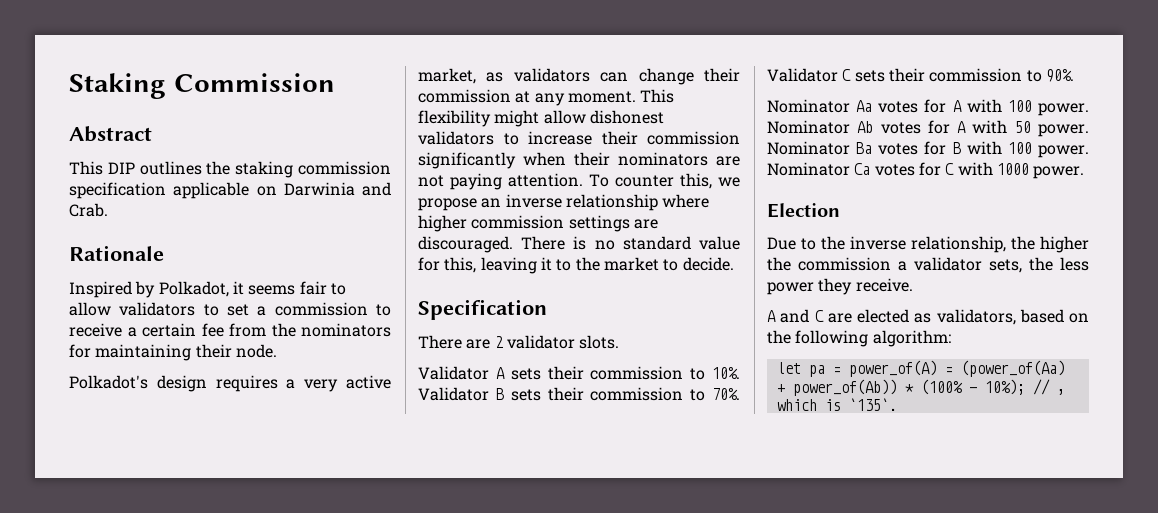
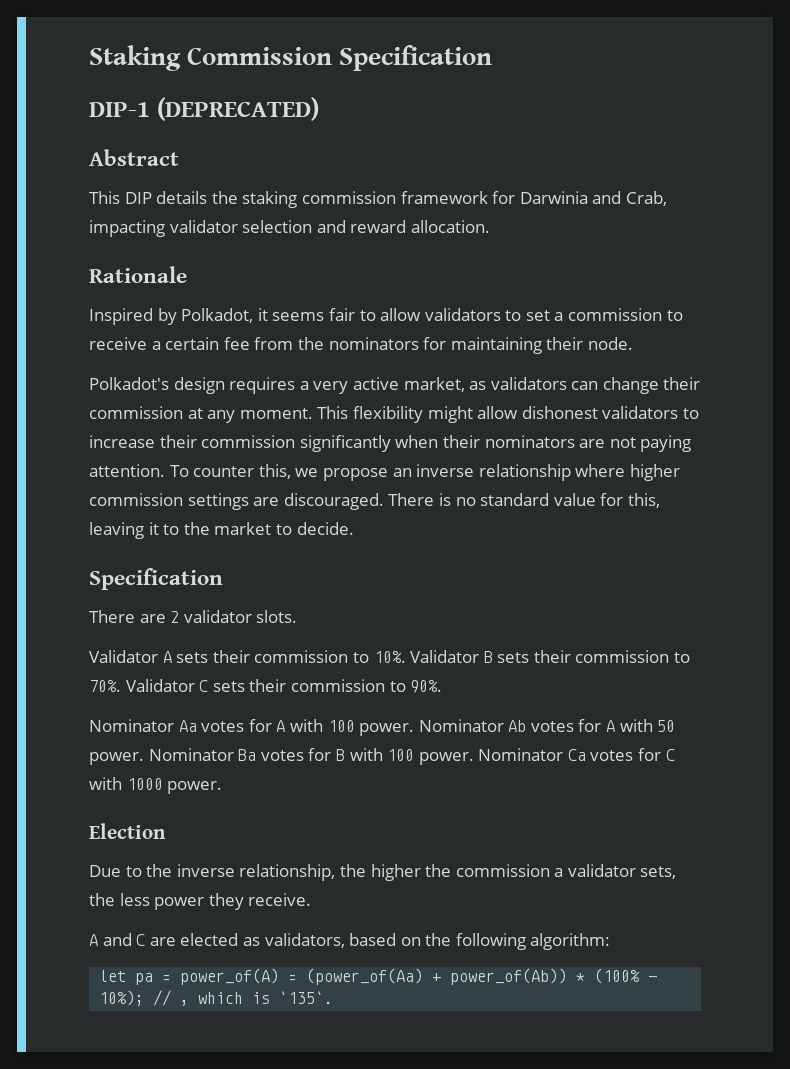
- Staking Commission
+ Staking Commission Specification
+ DIP-1 (DEPRECATED)
- This DIP outlines the staking commission specification applicable on Darwinia and Crab.
+ This DIP details the staking commission framework for Darwinia and Crab, impacting validator selection and reward allocation.

